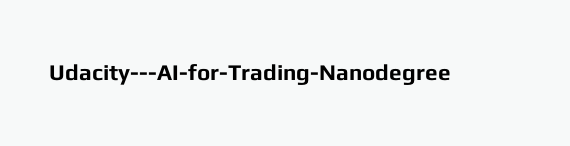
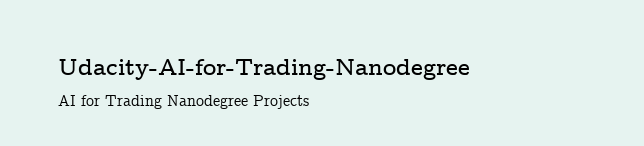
- Udacity---AI-for-Trading-Nanodegree
+ Udacity-AI-for-Trading-Nanodegree
+ AI for Trading Nanodegree Projects

